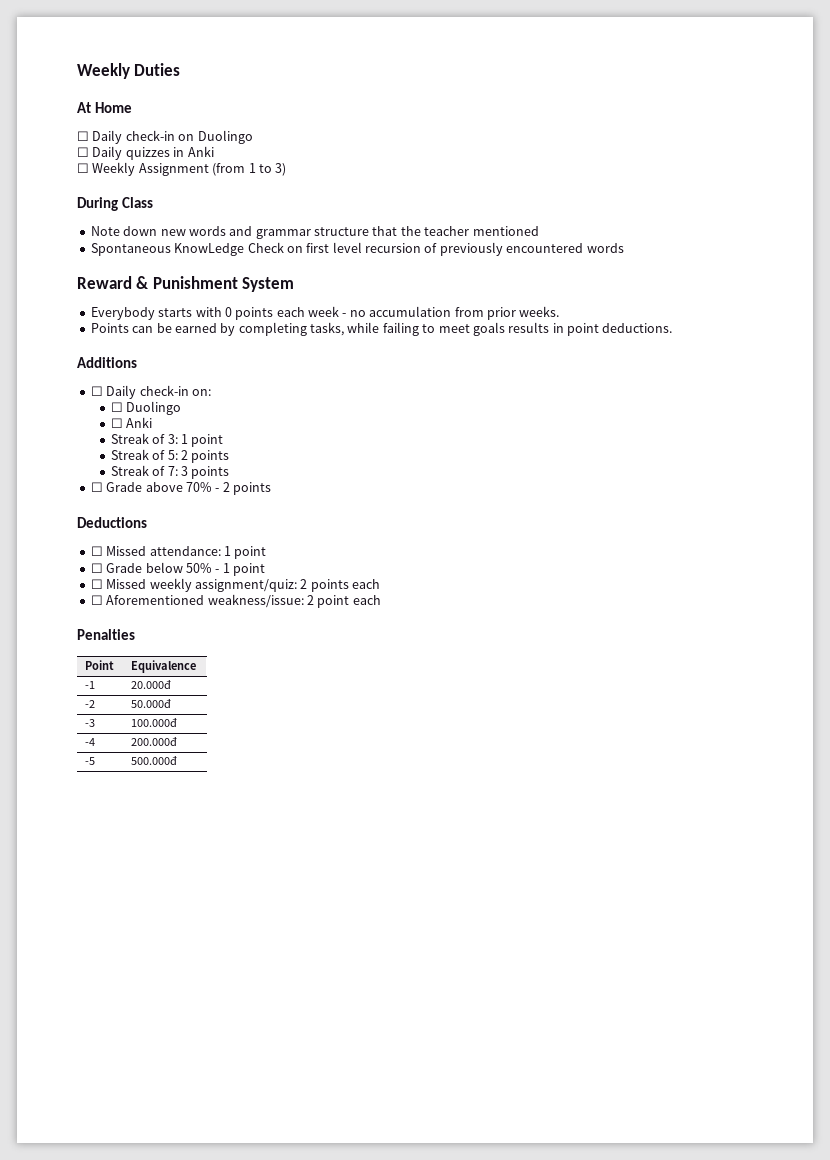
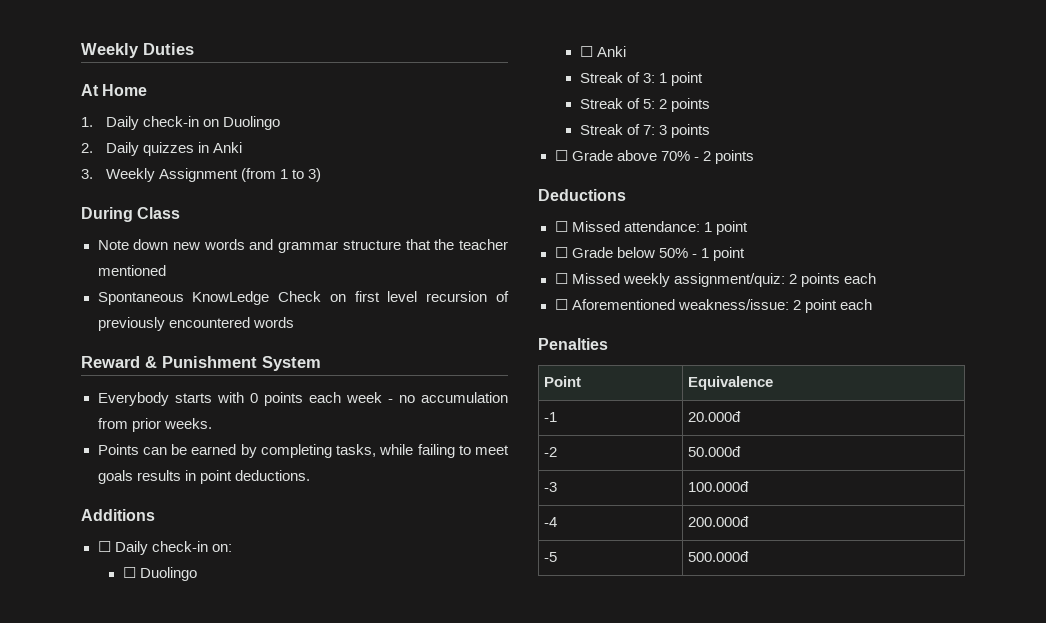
- ☐ Daily check-in on Duolingo
+ 1. Daily check-in on Duolingo
- ☐ Daily quizzes in Anki
+ 2. Daily quizzes in Anki
- ☐ Weekly Assignment (from 1 to 3)
+ 3. Weekly Assignment (from 1 to 3)

